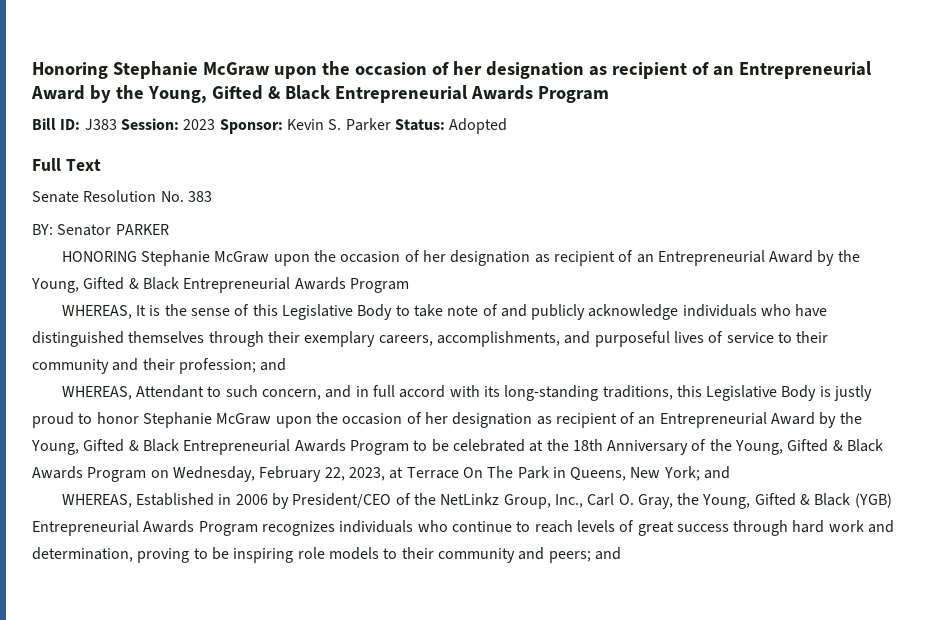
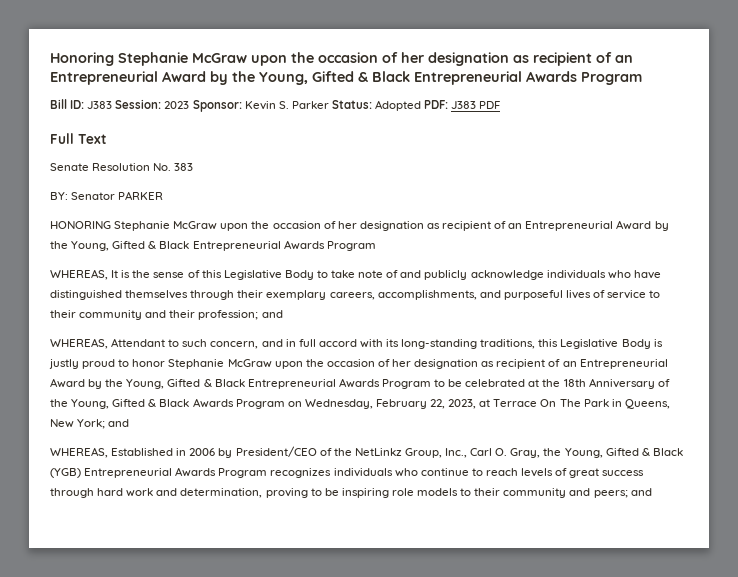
- Bill ID: J383 Session: 2023 Sponsor: Kevin S. Parker Status: Adopted
+ Bill ID: J383 Session: 2023 Sponsor: Kevin S. Parker Status: Adopted PDF: J383 PDF

